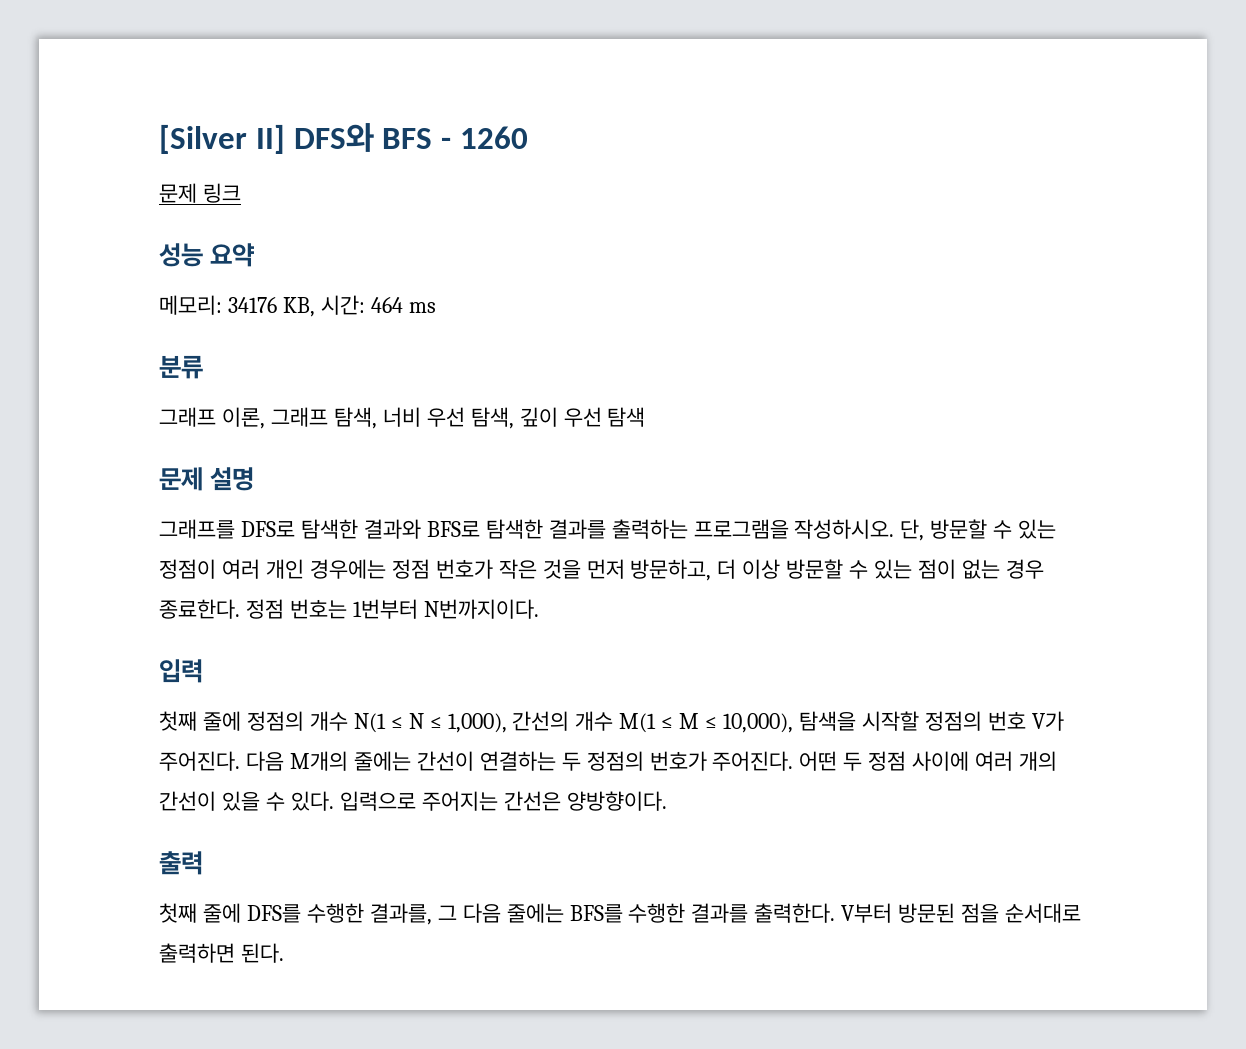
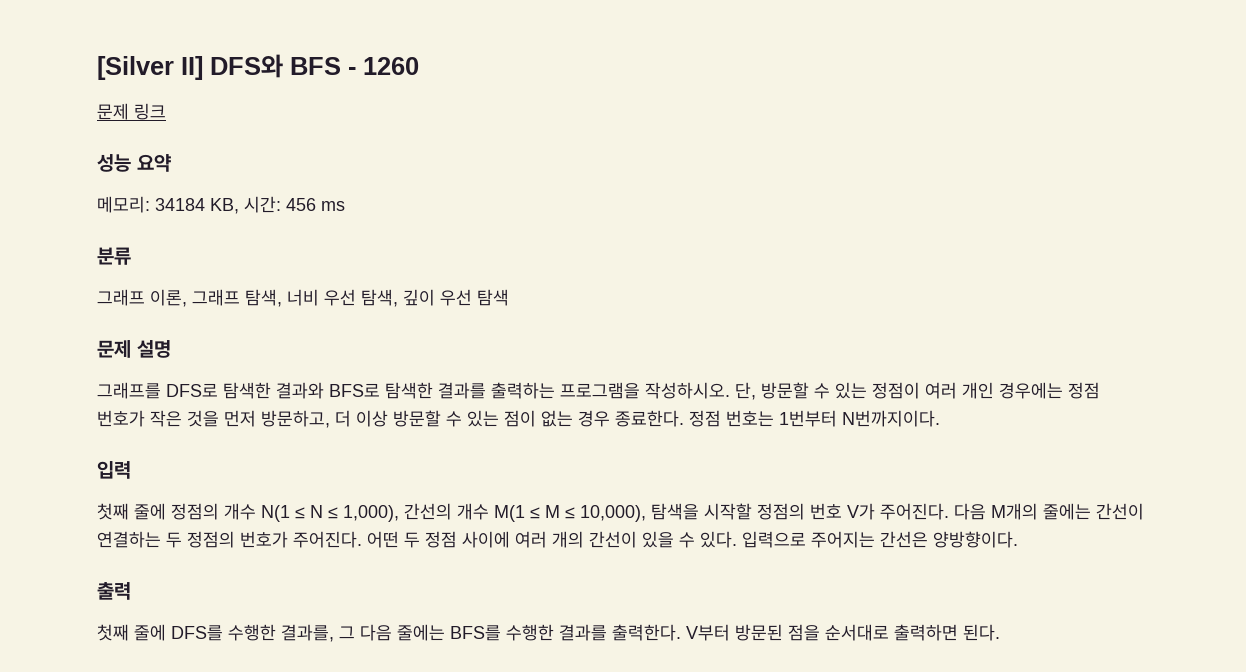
- 메모리: 34176 KB, 시간: 464 ms
+ 메모리: 34184 KB, 시간: 456 ms

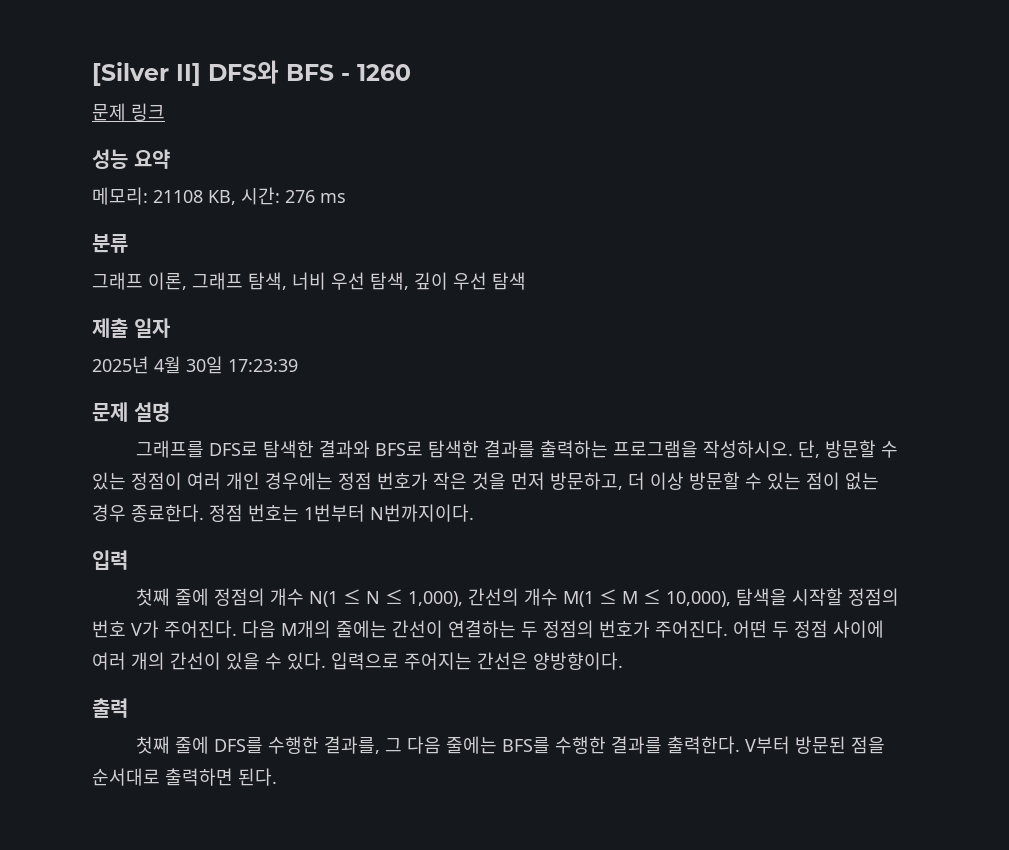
- 메모리: 34184 KB, 시간: 456 ms
+ 메모리: 21108 KB, 시간: 276 ms
+ 제출 일자
+ 2025년 4월 30일 17:23:39

